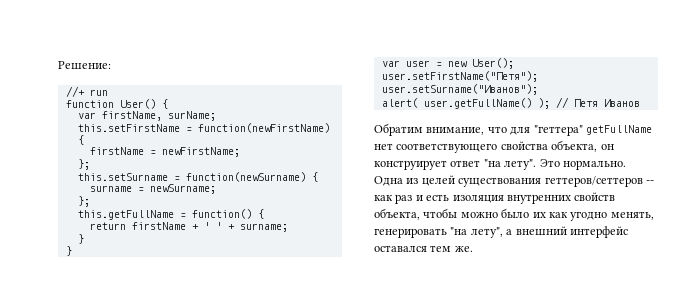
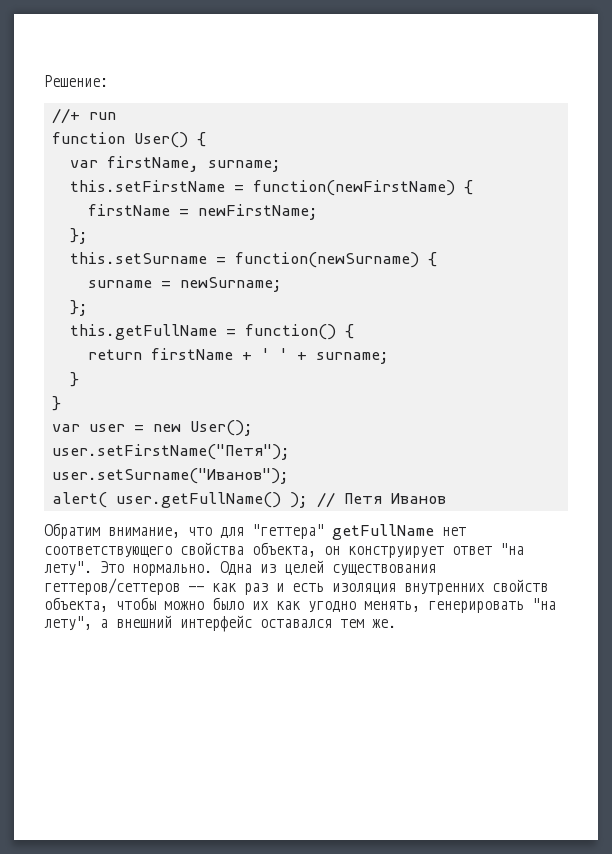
- var firstName, surName;
+ var firstName, surname;

